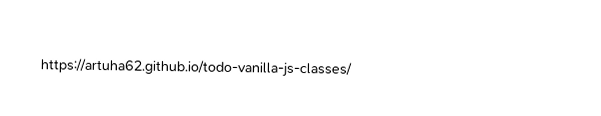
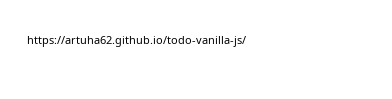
- https://artuha62.github.io/todo-vanilla-js-classes/
+ https://artuha62.github.io/todo-vanilla-js/

